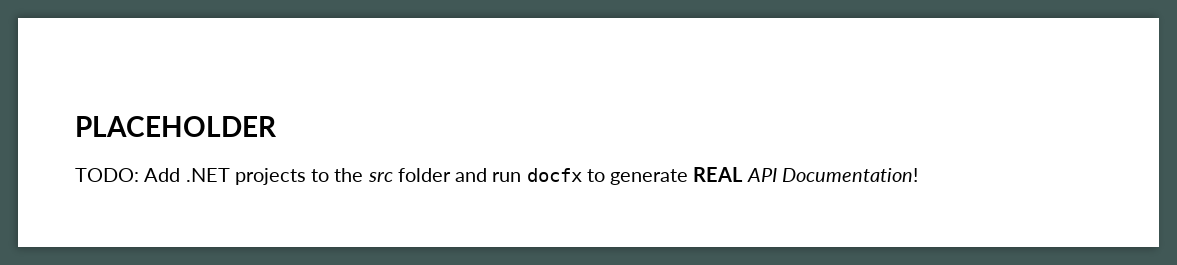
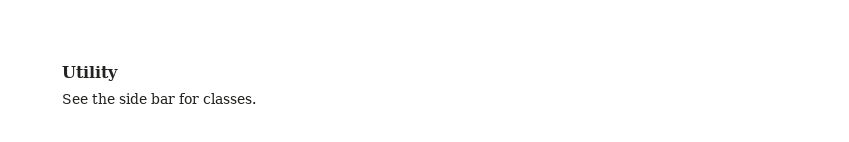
- PLACEHOLDER
- TODO: Add .NET projects to the src folder and run docfx to generate REAL API Documentation!
+ Utility
+ See the side bar for classes.

